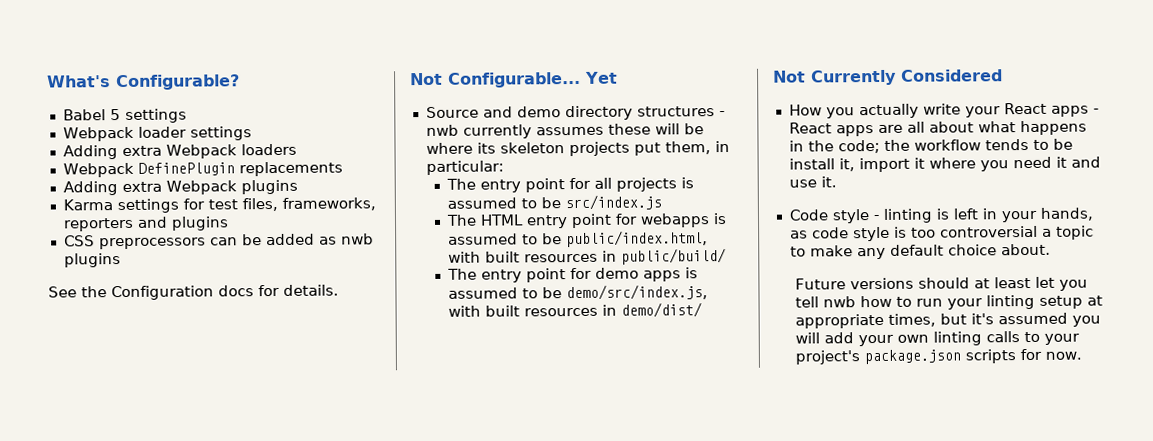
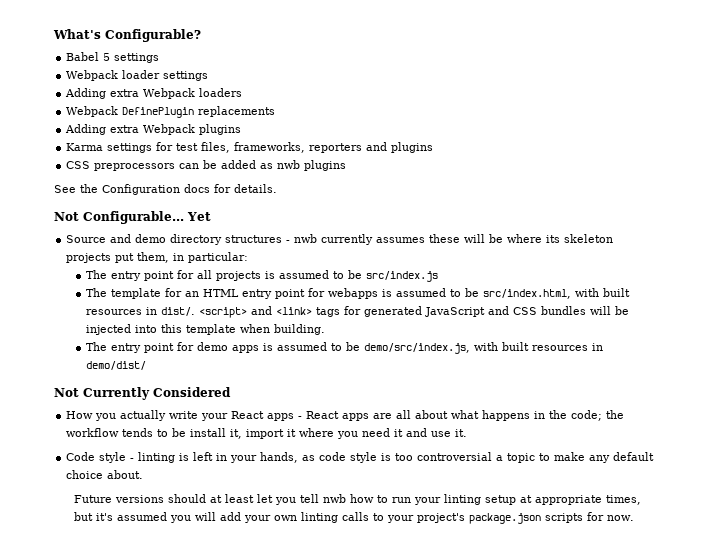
- The HTML entry point for webapps is assumed to be public/index.html, with built resources in public/build/
+ The template for an HTML entry point for webapps is assumed to be src/index.html, with built resources in dist/. <script> and <link> tags for generated JavaScript and CSS bundles will be injected into this template when building.

